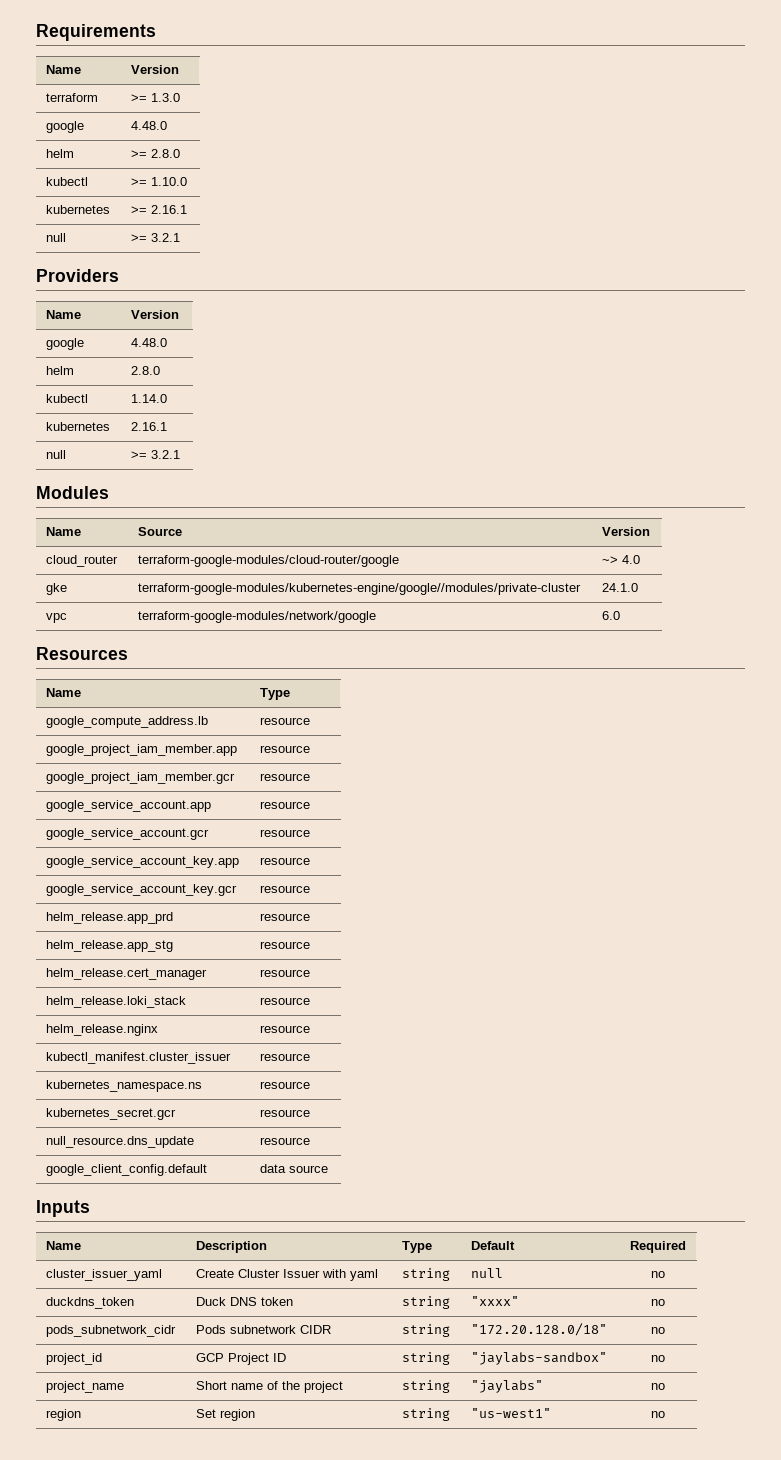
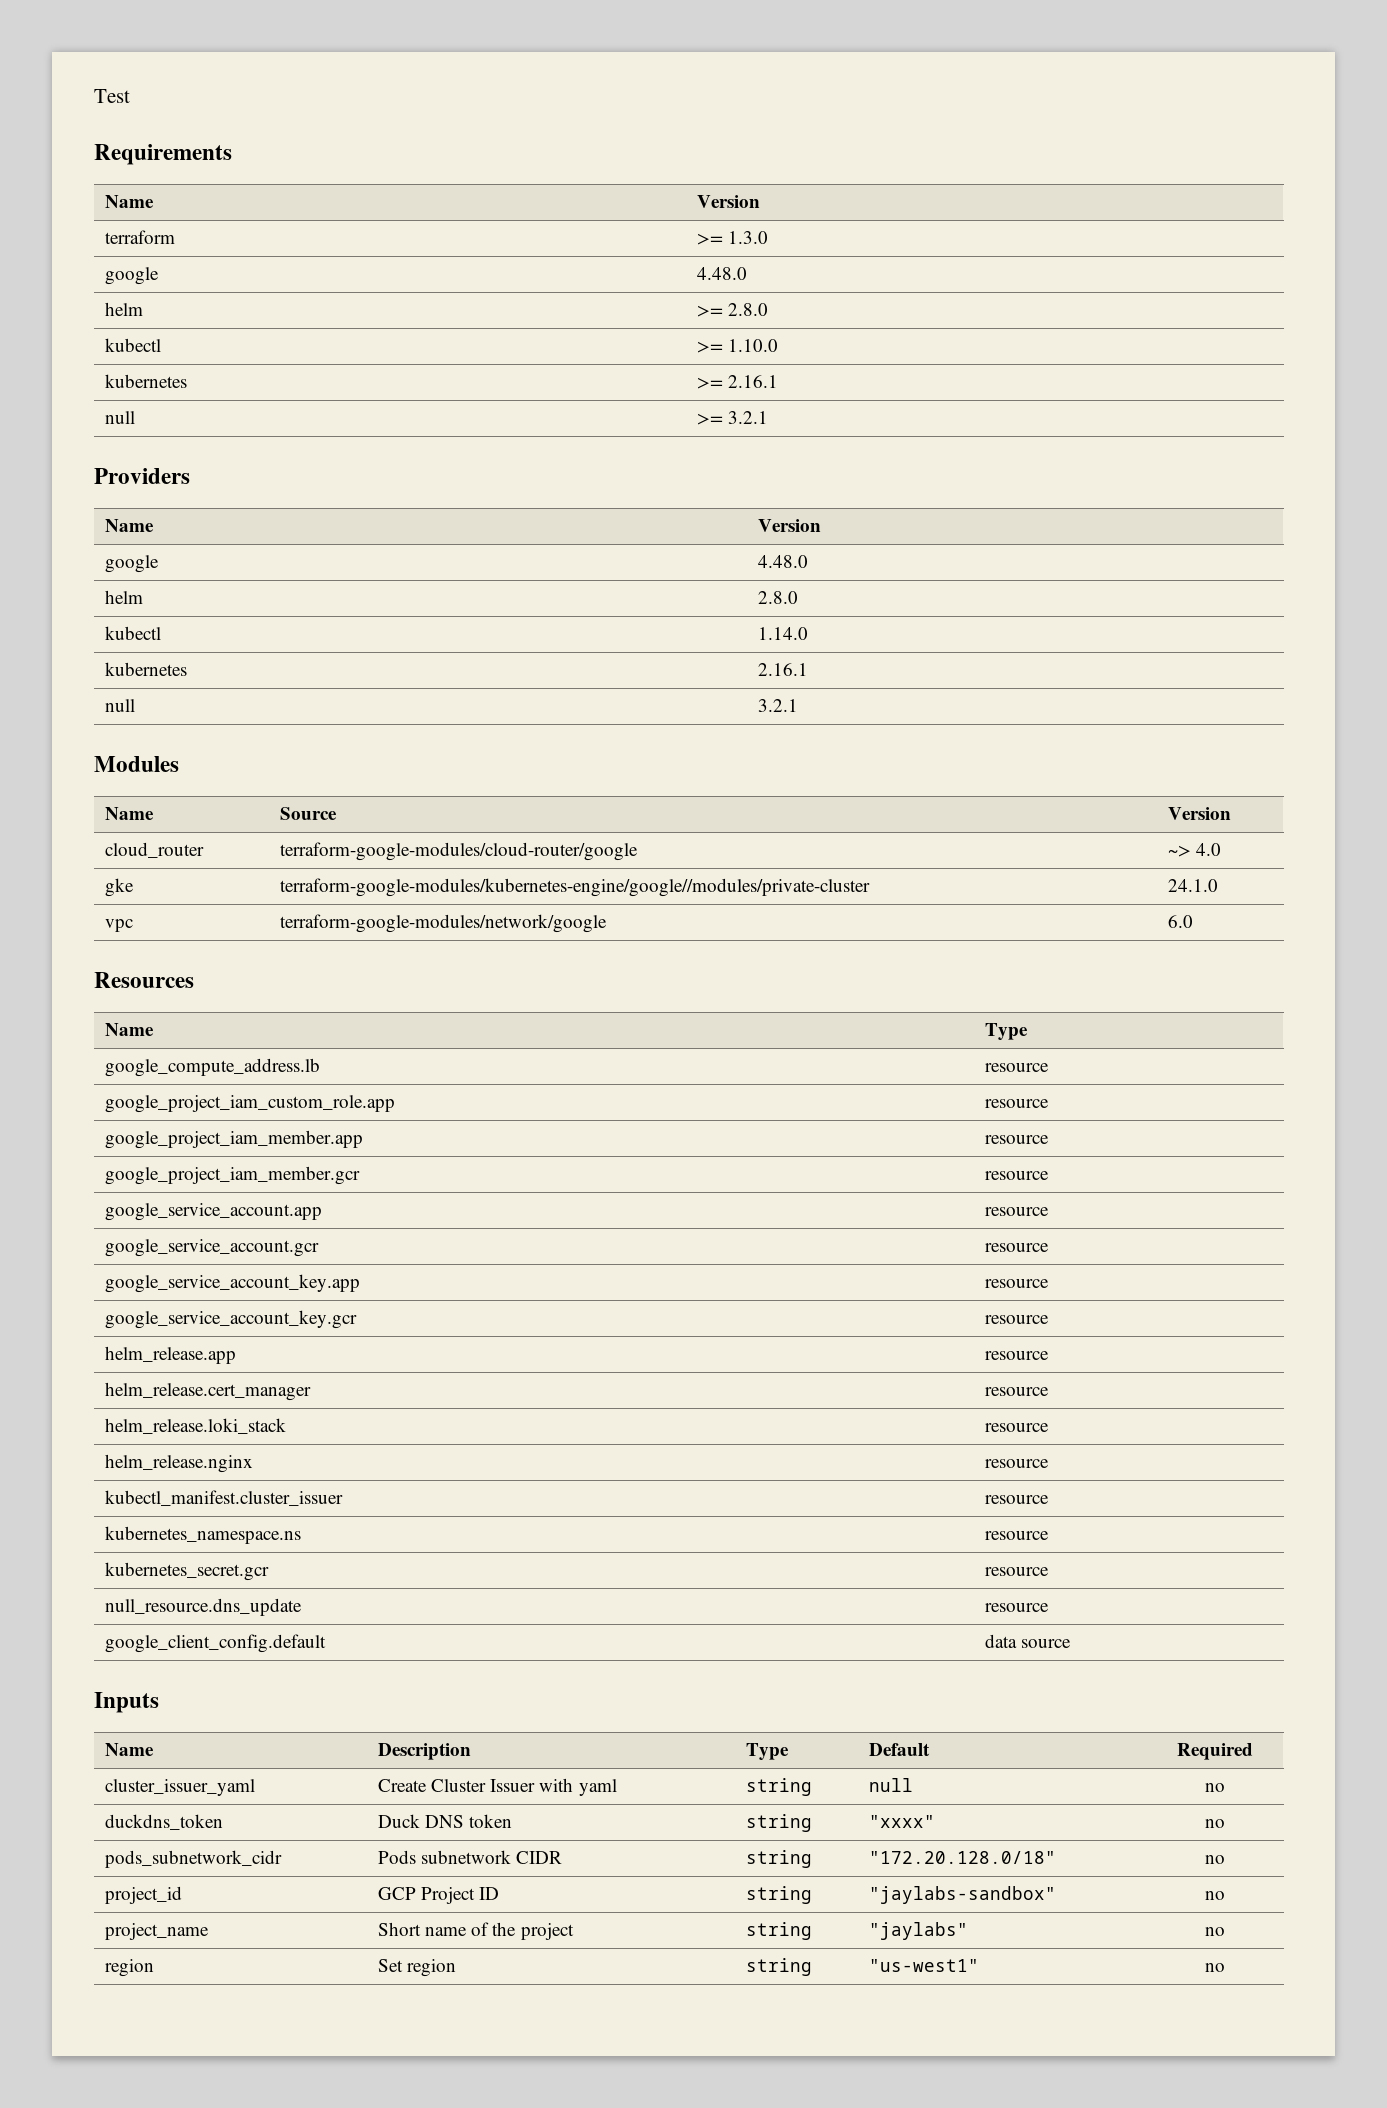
+ Test
  kubernetes | 2.16.1
- null | >= 3.2.1
+ null | 3.2.1
+ google_project_iam_custom_role.app | resource
- helm_release.app_prd | resource
- helm_release.app_stg | resource
+ helm_release.app | resource

